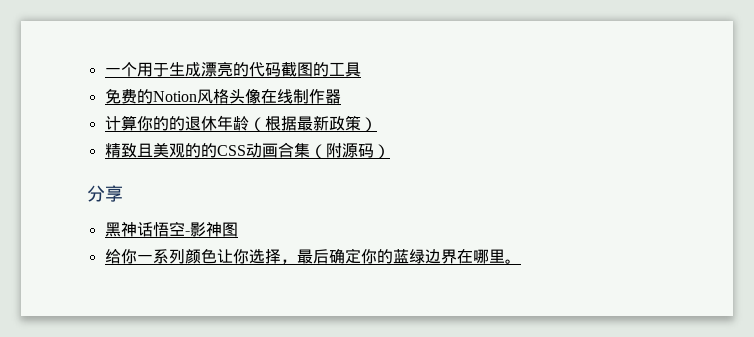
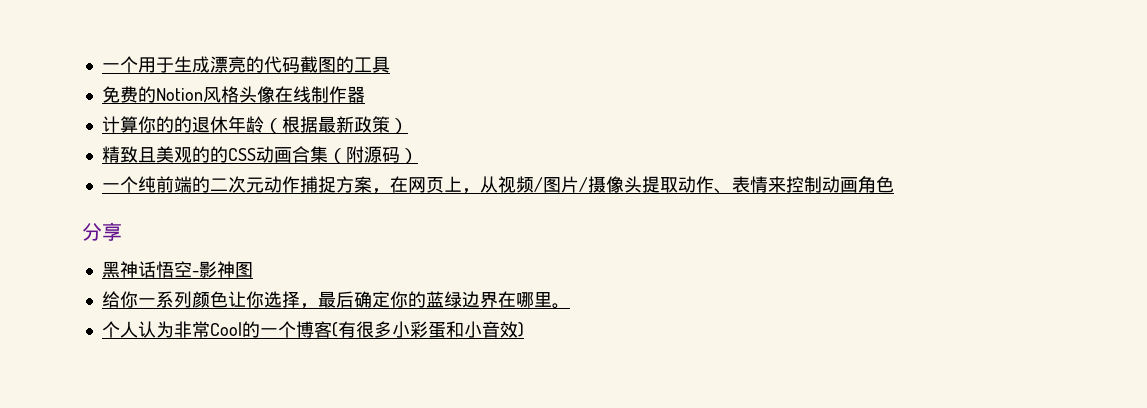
+ 一个纯前端的二次元动作捕捉方案，在网页上，从视频/图片/摄像头提取动作、表情来控制动画角色
+ 个人认为非常Cool的一个博客(有很多小彩蛋和小音效)

